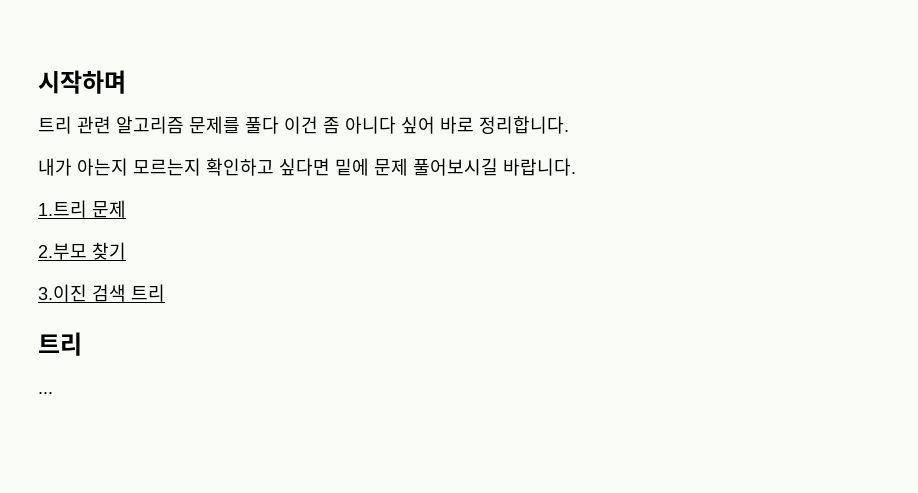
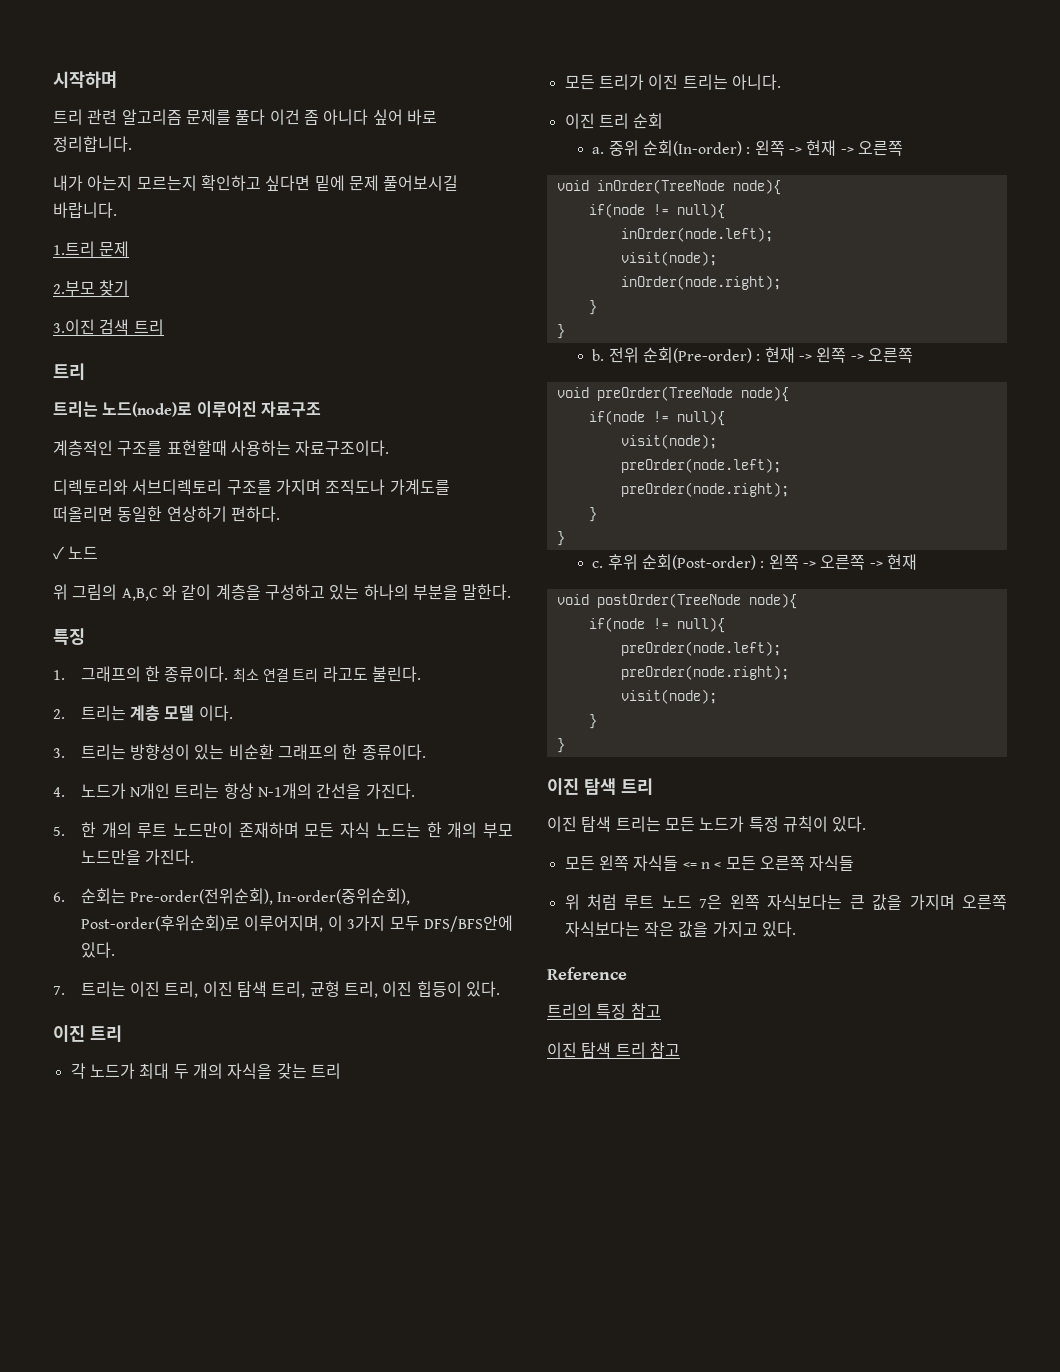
- ...
+ 트리는 노드(node)로 이루어진 자료구조
+ 계층적인 구조를 표현할때 사용하는 자료구조이다.
+ 디렉토리와 서브디렉토리 구조를 가지며 조직도나 가계도를 떠올리면 동일한 연상하기 편하다.
+ ✓ 노드
+ 위 그림의 A,B,C 와 같이 계층을 구성하고 있는 하나의 부분을 말한다.
+ 특징
+ 1. 그래프의 한 종류이다. 최소 연결 트리 라고도 불린다.
+ 2. 트리는 계층 모델 이다.
+ 3. 트리는 방향성이 있는 비순환 그래프의 한 종류이다.
+ 4. 노드가 N개인 트리는 항상 N-1개의 간선을 가진다.
+ 5. 한 개의 루트 노드만이 존재하며 모든 자식 노드는 한 개의 부모 노드만을 가진다.
+ 6. 순회는 Pre-order(전위순회), In-order(중위순회), Post-order(후위순회)로 이루어지며, 이 3가지 모두 DFS/BFS안에 있다.
+ 7. 트리는 이진 트리, 이진 탐색 트리, 균형 트리, 이진 힙등이 있다.
+ 이진 트리
+ 각 노드가 최대 두 개의 자식을 갖는 트리
+ 모든 트리가 이진 트리는 아니다.
+ 이진 트리 순회
+ a. 중위 순회(In-order) : 왼쪽 -> 현재 -> 오른쪽
+ void inOrder(TreeNode node){
+ if(node != null){
+ inOrder(node.left);
+ visit(node);
+ inOrder(node.right);
+ }
+ }
+ b. 전위 순회(Pre-order) : 현재 -> 왼쪽 -> 오른쪽
+ void preOrder(TreeNode node){
+ if(node != null){
+ visit(node);
+ preOrder(node.left);
+ preOrder(node.right);
+ }
+ }
+ c. 후위 순회(Post-order) : 왼쪽 -> 오른쪽 -> 현재
+ void postOrder(TreeNode node){
+ if(node != null){
+ preOrder(node.left);
+ preOrder(node.right);
+ visit(node);
+ }
+ }
+ 이진 탐색 트리
+ 이진 탐색 트리는 모든 노드가 특정 규칙이 있다.
+ 모든 왼쪽 자식들 <= n < 모든 오른쪽 자식들
+ 위 처럼 루트 노드 7은 왼쪽 자식보다는 큰 값을 가지며 오른쪽 자식보다는 작은 값을 가지고 있다.
+ Reference
+ 트리의 특징 참고
+ 이진 탐색 트리 참고

